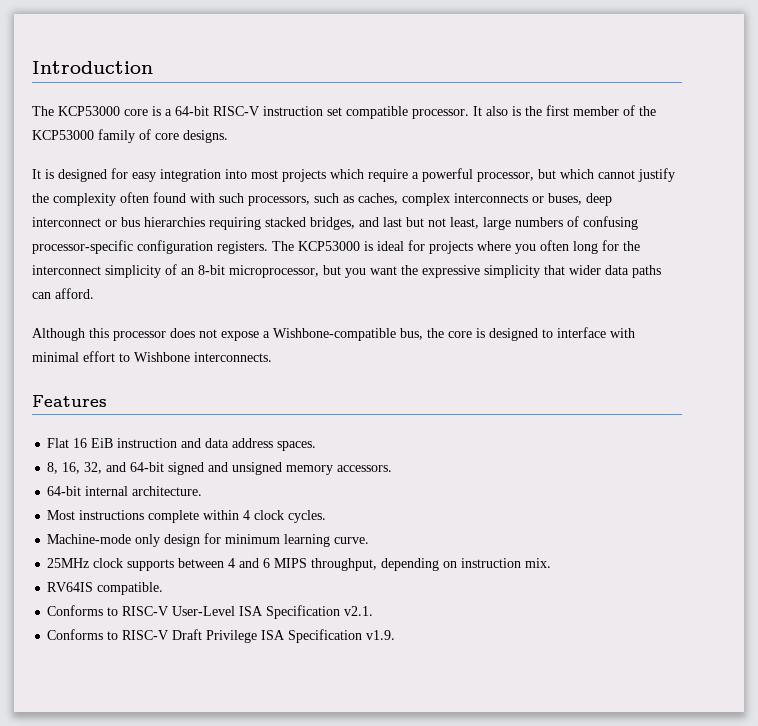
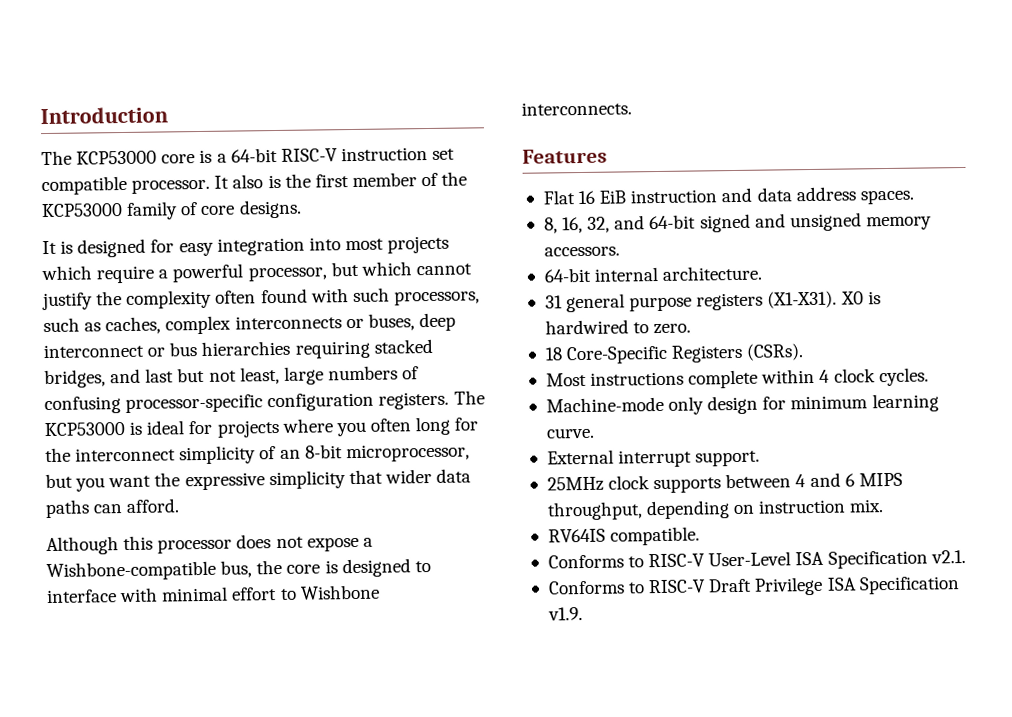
+ 31 general purpose registers (X1-X31). X0 is hardwired to zero.
+ 18 Core-Specific Registers (CSRs).
+ External interrupt support.

